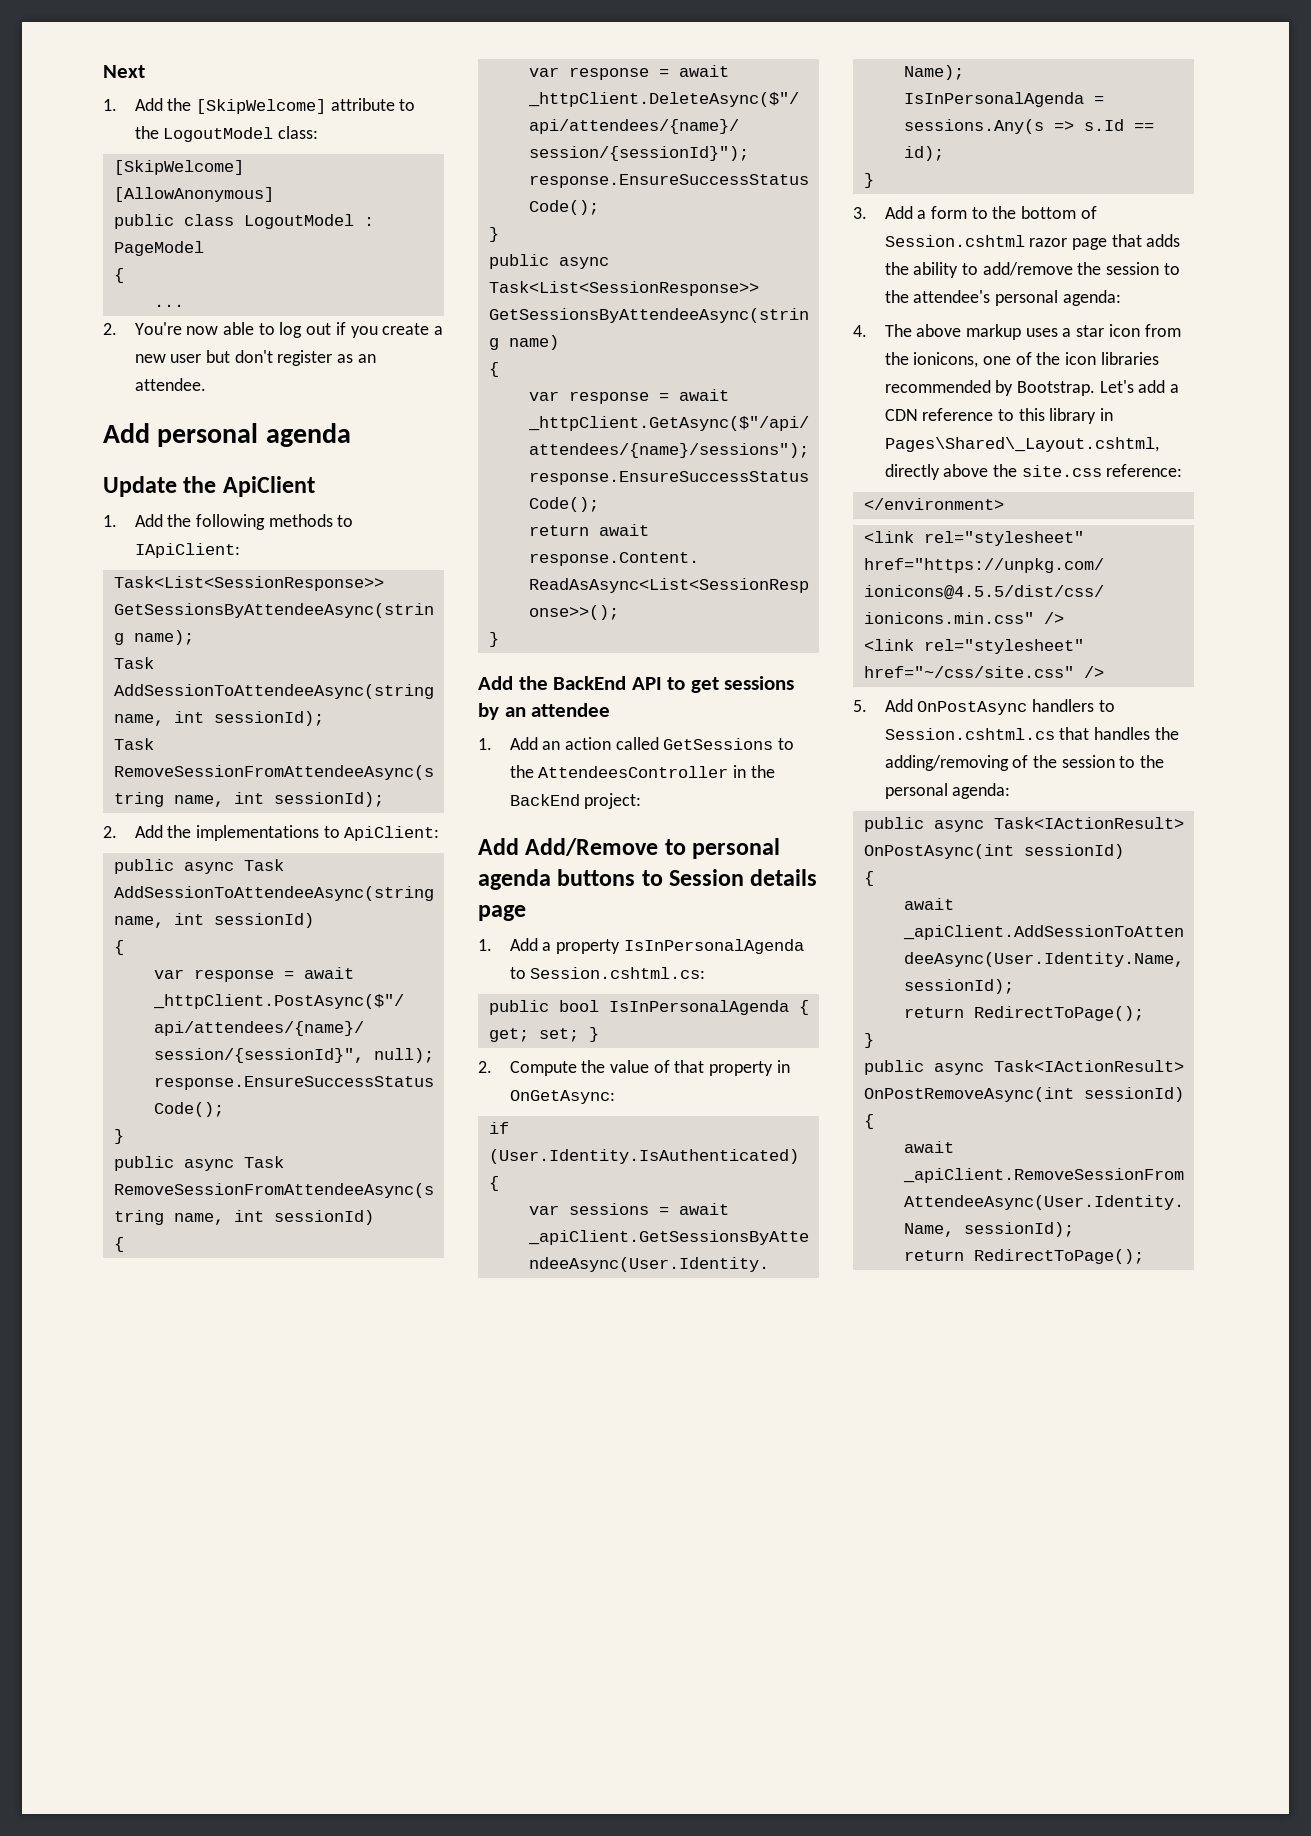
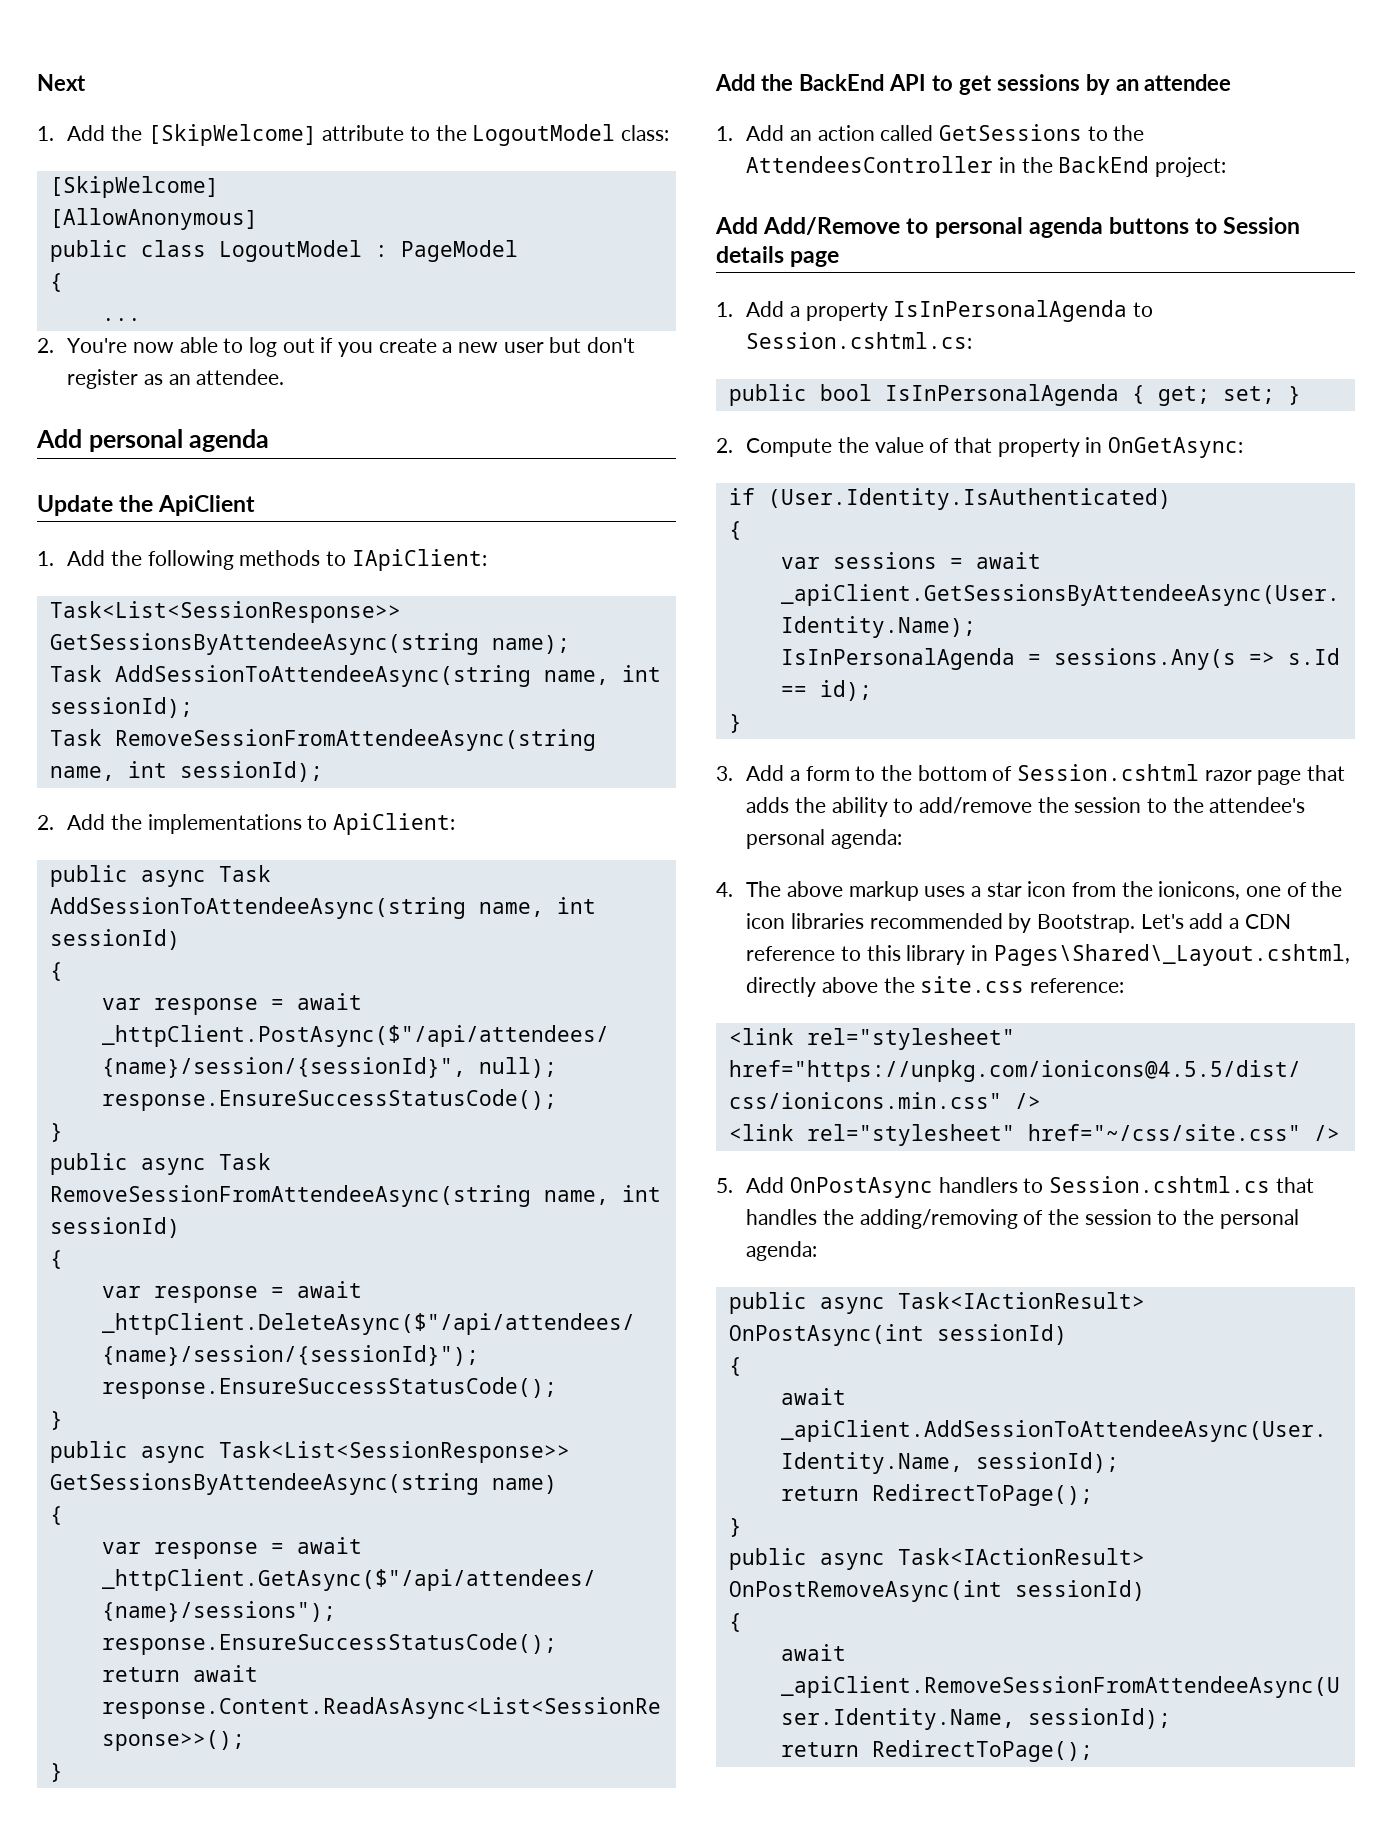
- </environment>

